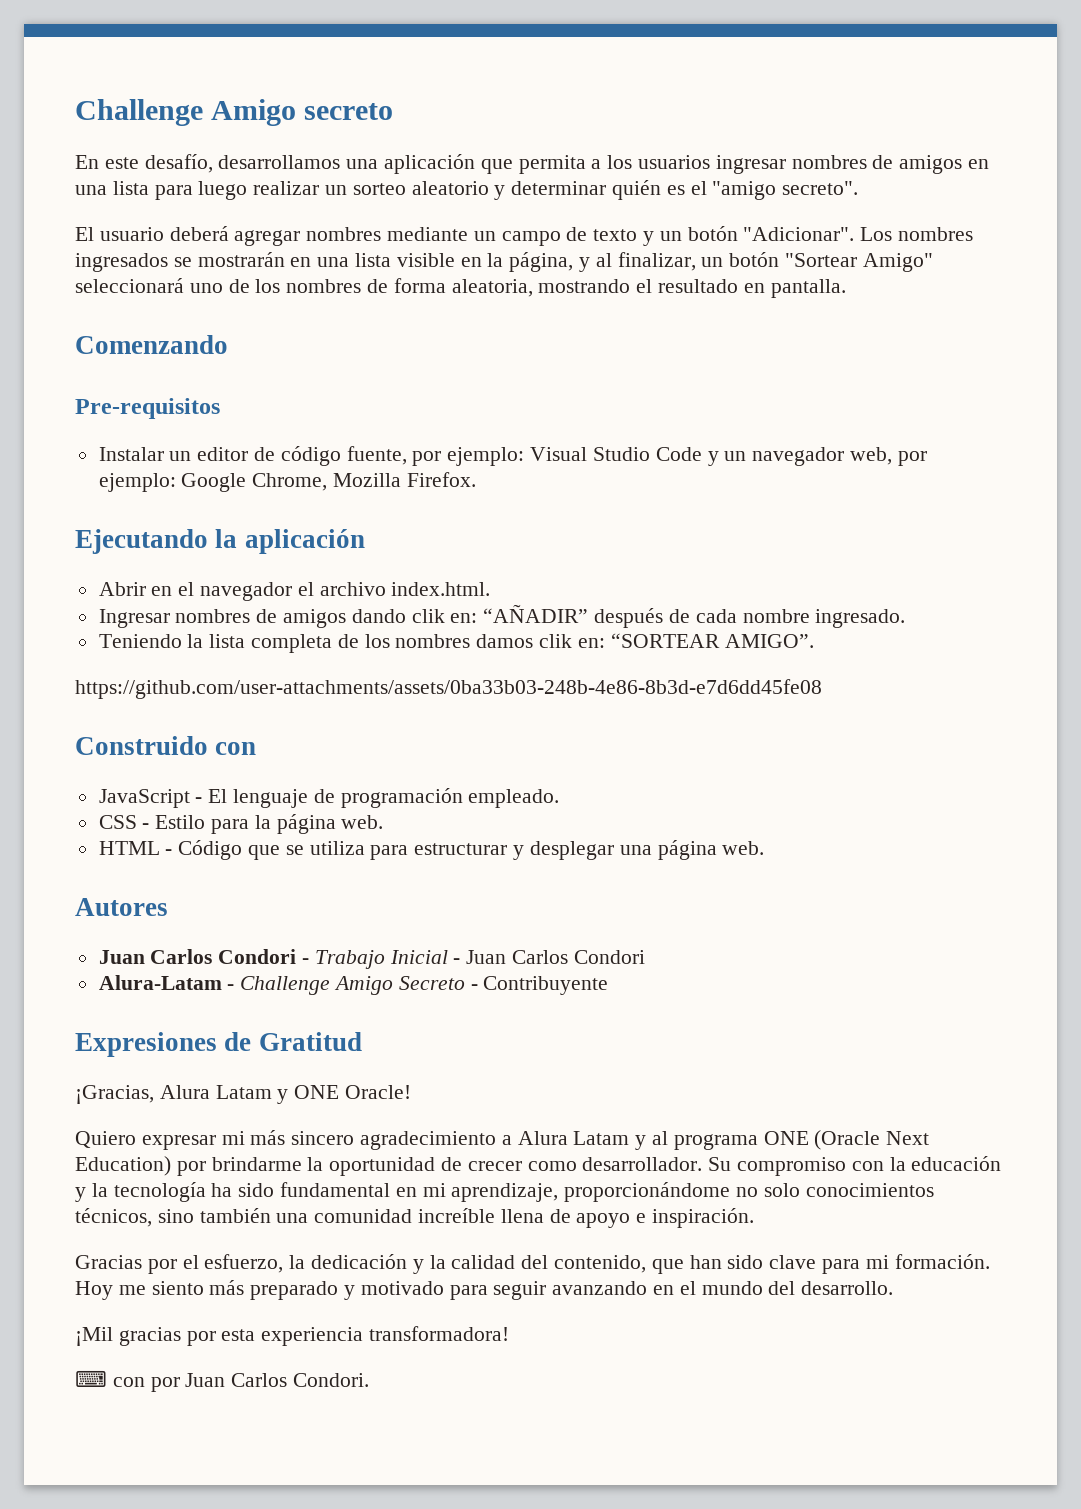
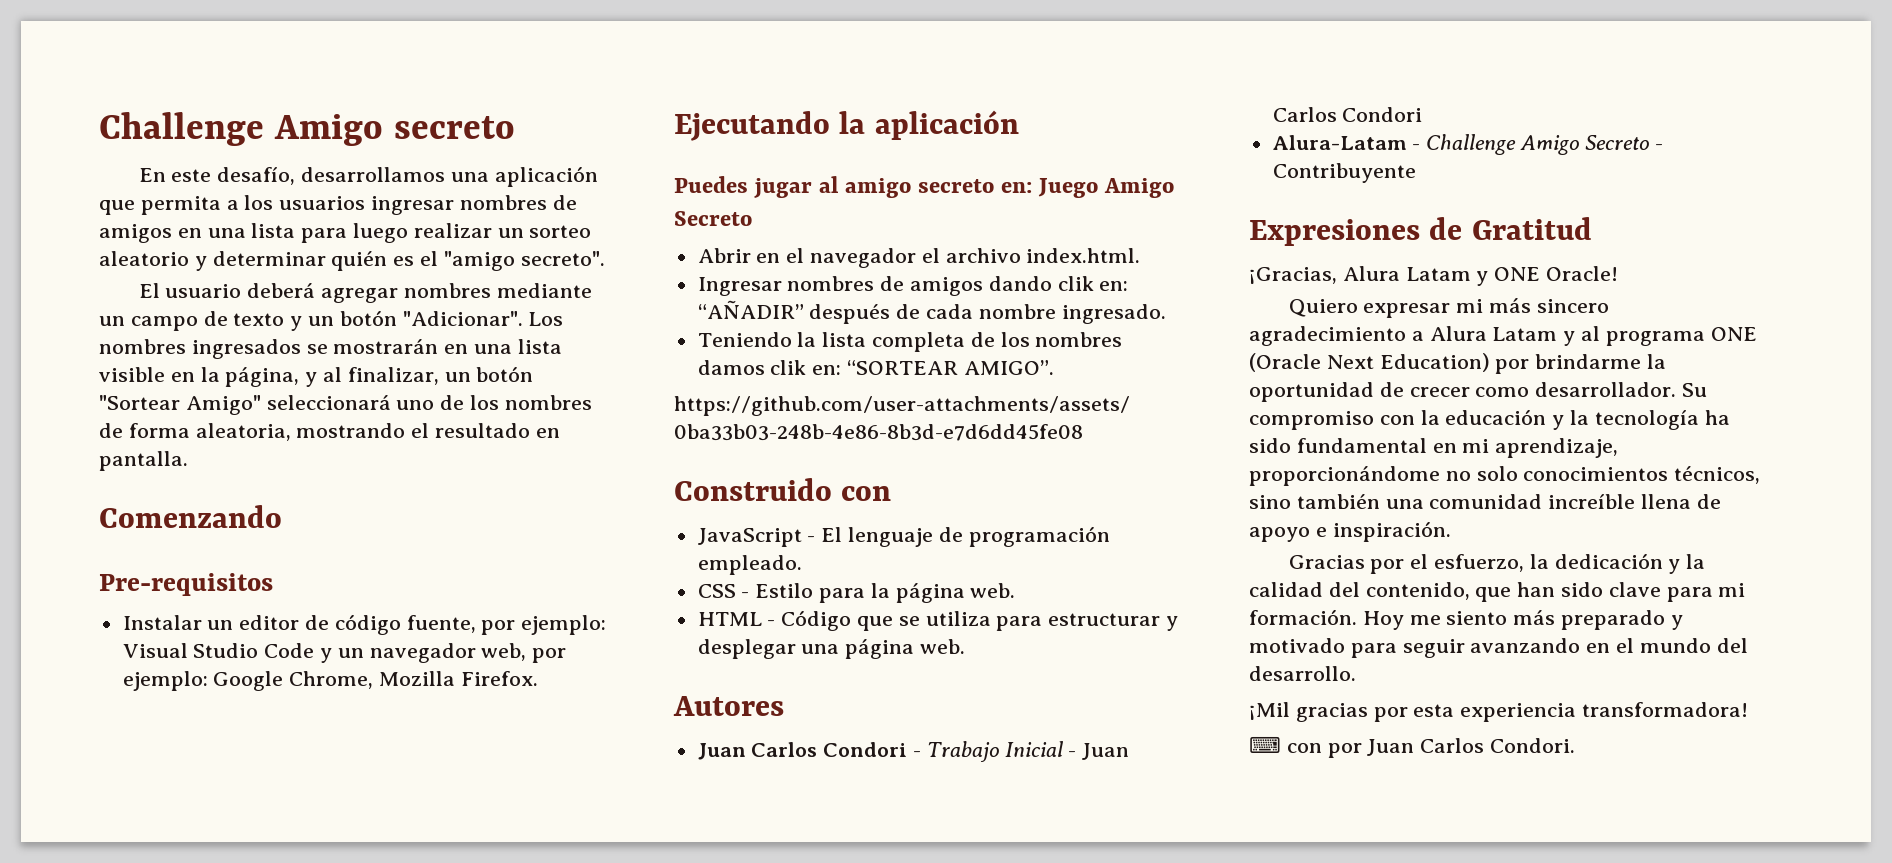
+ Puedes jugar al amigo secreto en: Juego Amigo Secreto

